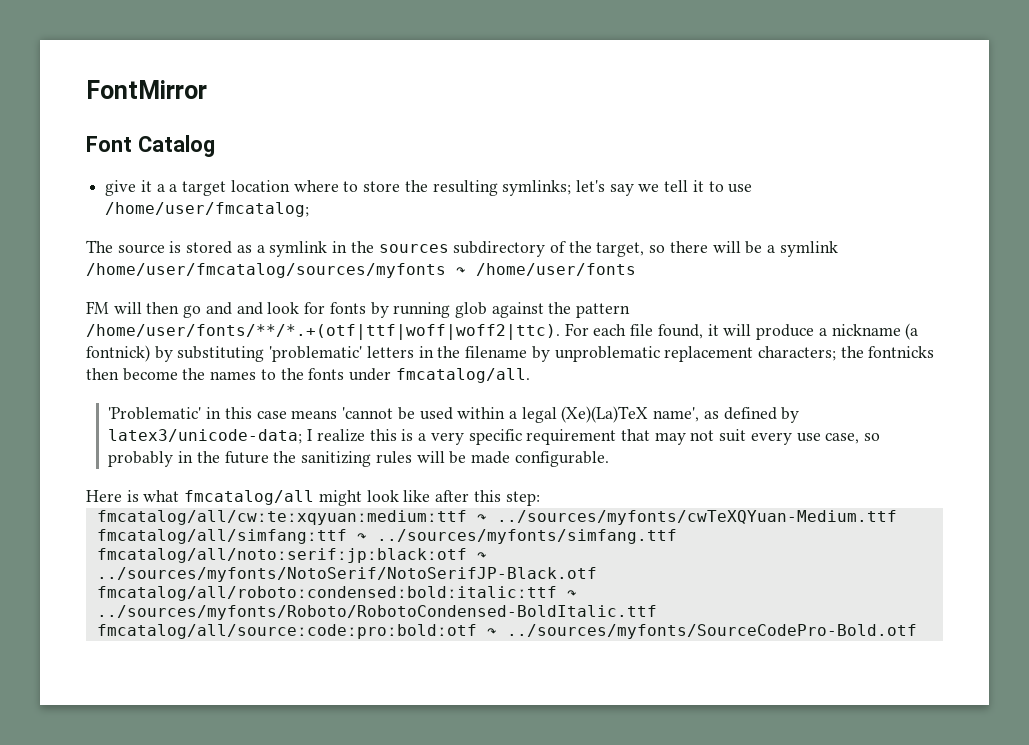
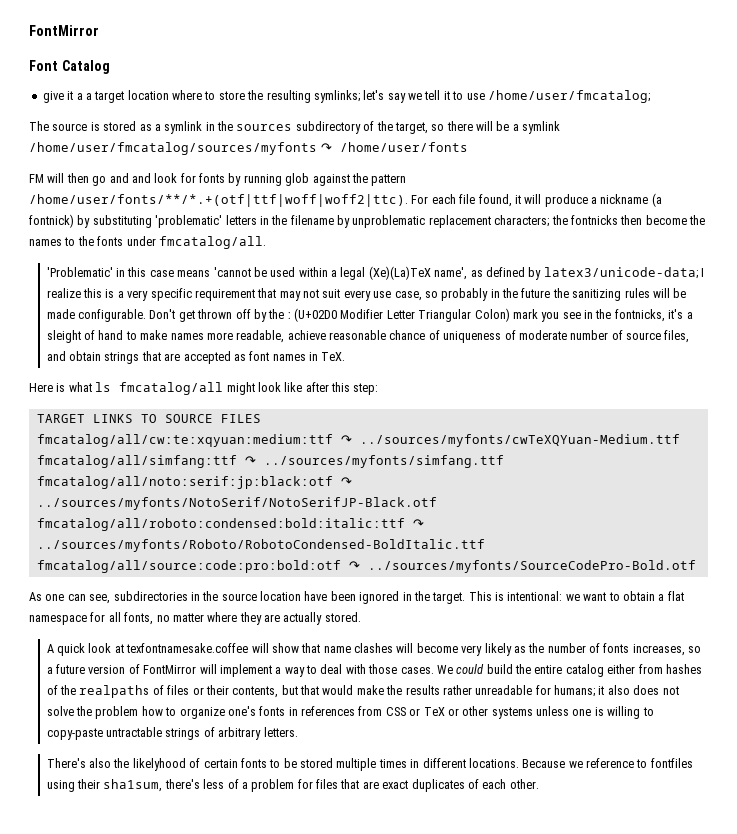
+ Don't get thrown off by the ː (U+02D0 Modifier Letter Triangular Colon) mark you see in the fontnicks, it's a sleight of hand to make names more readable, achieve reasonable chance of uniqueness of moderate number of source files, and obtain strings that are accepted as font names in TeX.
- Here is what fmcatalog/all might look like after this step:
+ Here is what ls fmcatalog/all might look like after this step:
+ TARGET LINKS TO SOURCE FILES
+ As one can see, subdirectories in the source location have been ignored in the target. This is intentional: we want to obtain a flat namespace for all fonts, no matter where they are actually stored.
+ A quick look at texfontnamesake.coffee will show that name clashes will become very likely as the number of fonts increases, so a future version of FontMirror will implement a way to deal with those cases. We could build the entire catalog either from hashes of the realpaths of files or their contents, but that would make the results rather unreadable for humans; it also does not solve the problem how to organize one's fonts in references from CSS or TeX or other systems unless one is willing to copy-paste untractable strings of arbitrary letters.
+ There's also the likelyhood of certain fonts to be stored multiple times in different locations. Because we reference to fontfiles using their sha1sum, there's less of a problem for files that are exact duplicates of each other.

